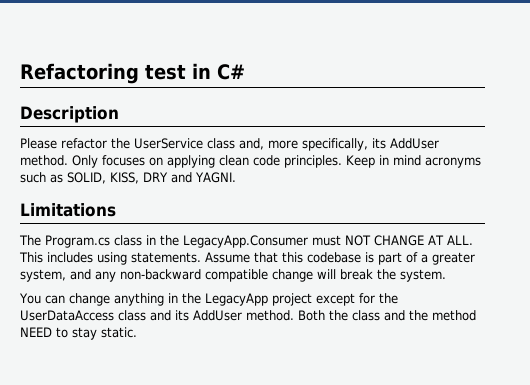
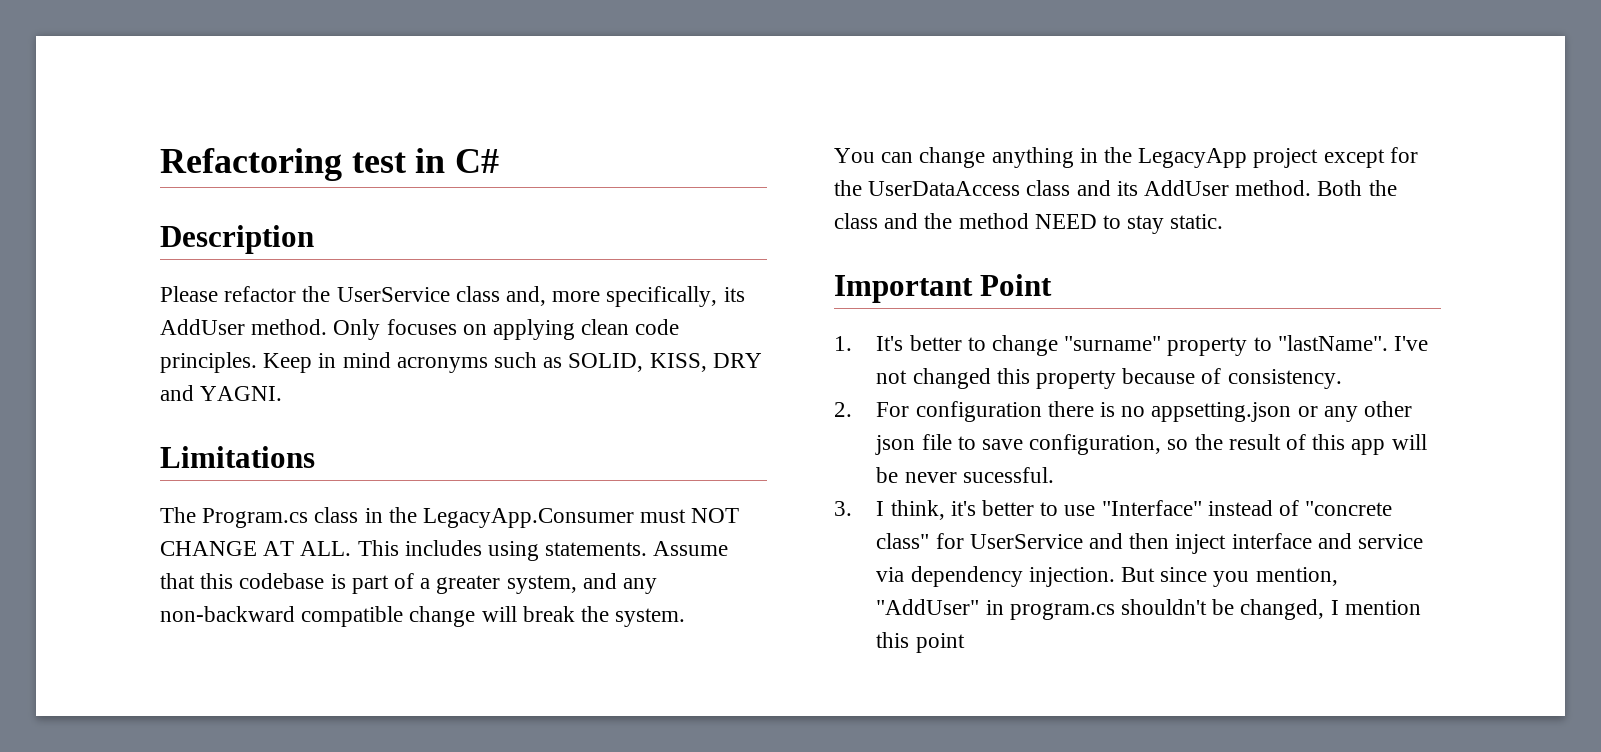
+ Important Point
+ 1. It's better to change "surname" property to "lastName". I've not changed this property because of consistency.
+ 2. For configuration there is no appsetting.json or any other json file to save configuration, so the result of this app will be never sucessful.
+ 3. I think, it's better to use "Interface" instead of "concrete class" for UserService and then inject interface and service via dependency injection. But since you mention, "AddUser" in program.cs shouldn't be changed, I mention this point

